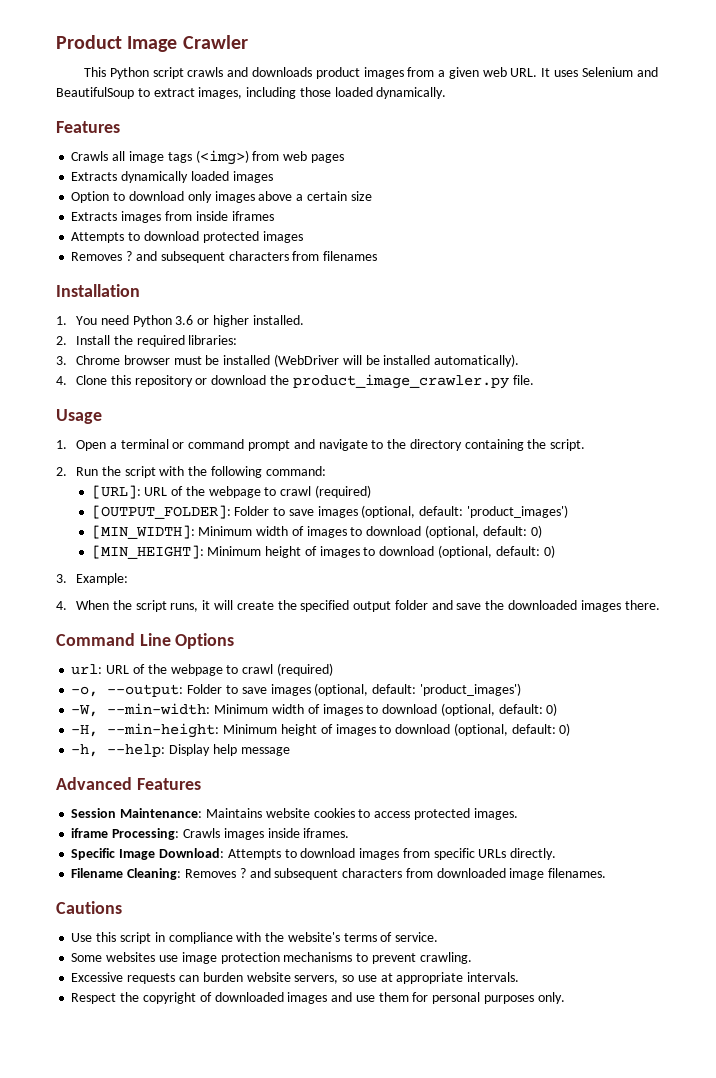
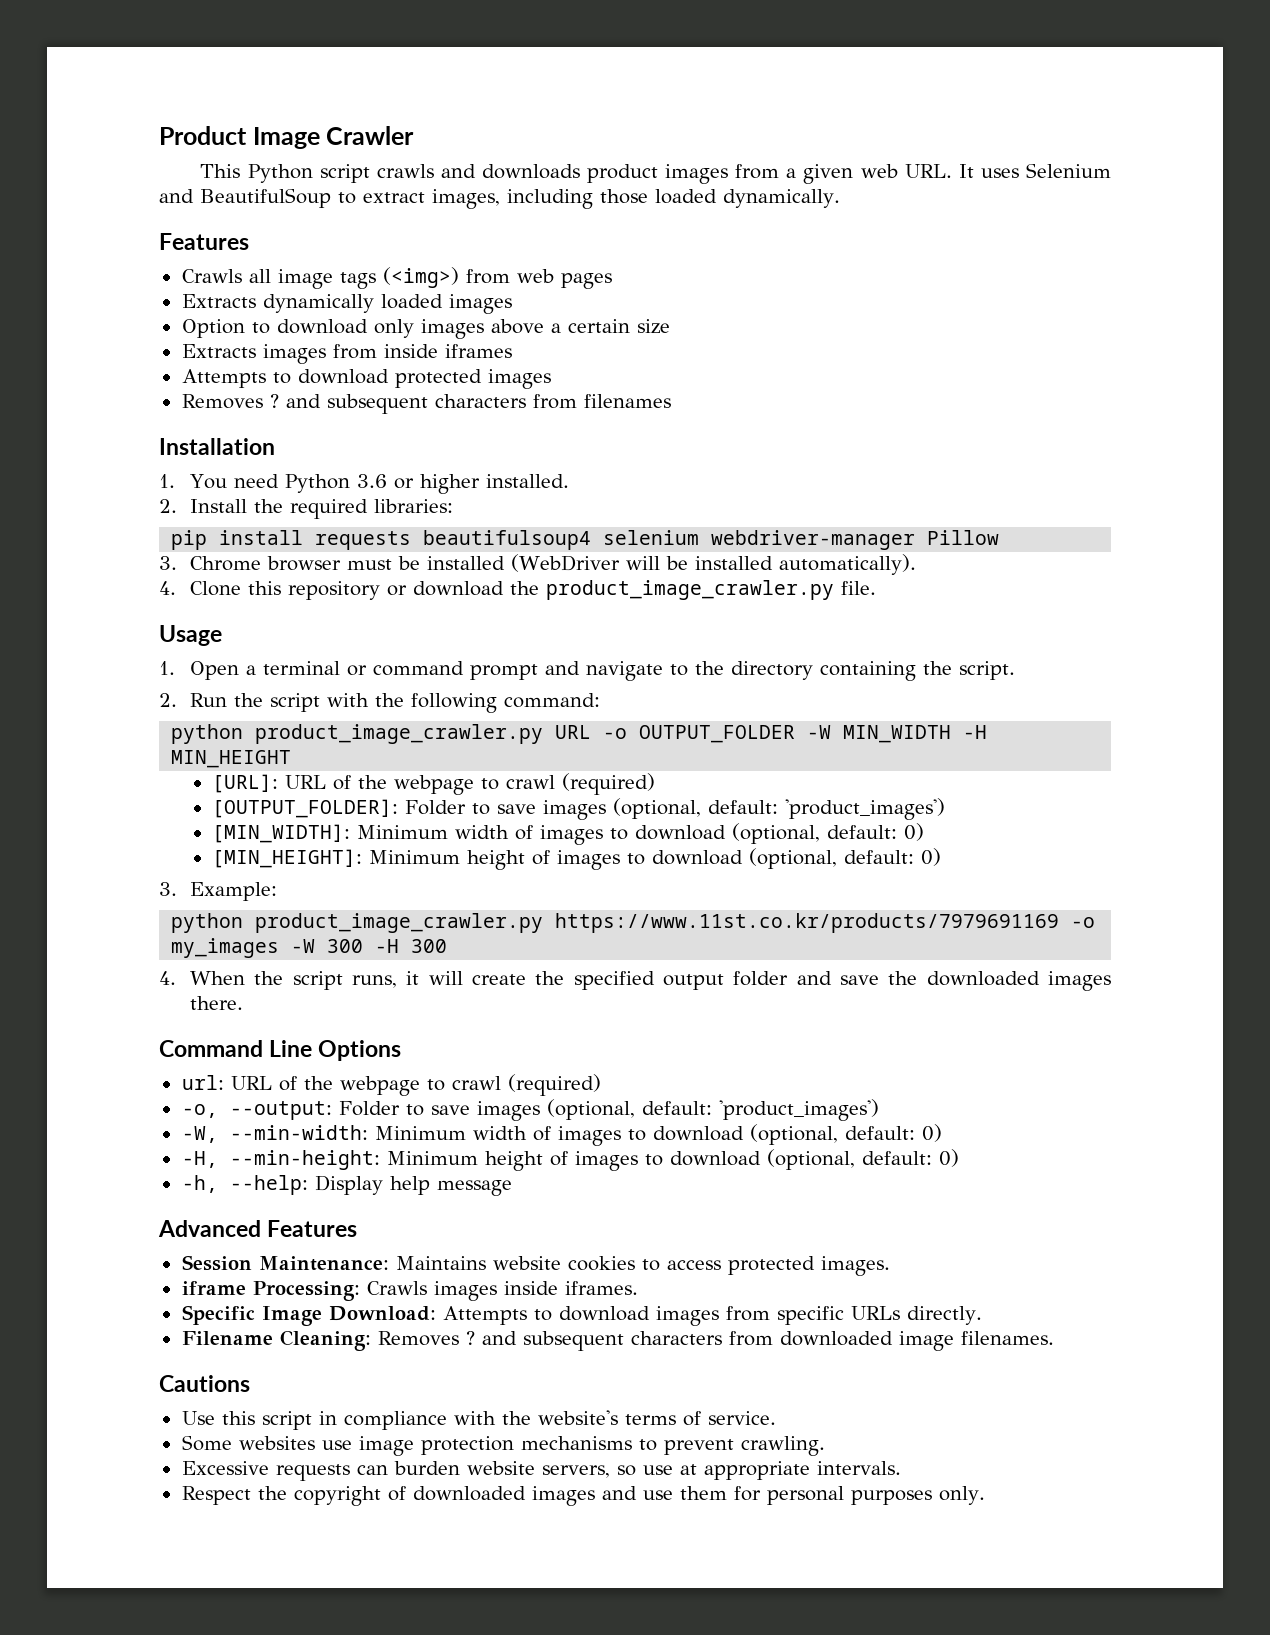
+ pip install requests beautifulsoup4 selenium webdriver-manager Pillow
+ python product_image_crawler.py URL -o OUTPUT_FOLDER -W MIN_WIDTH -H MIN_HEIGHT
+ python product_image_crawler.py https://www.11st.co.kr/products/7979691169 -o my_images -W 300 -H 300

